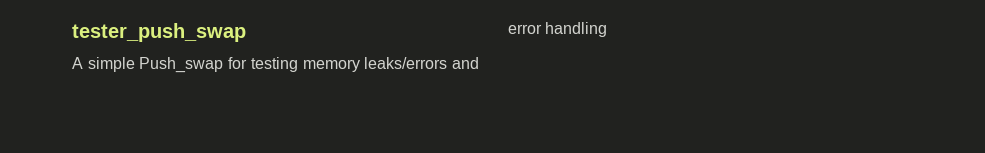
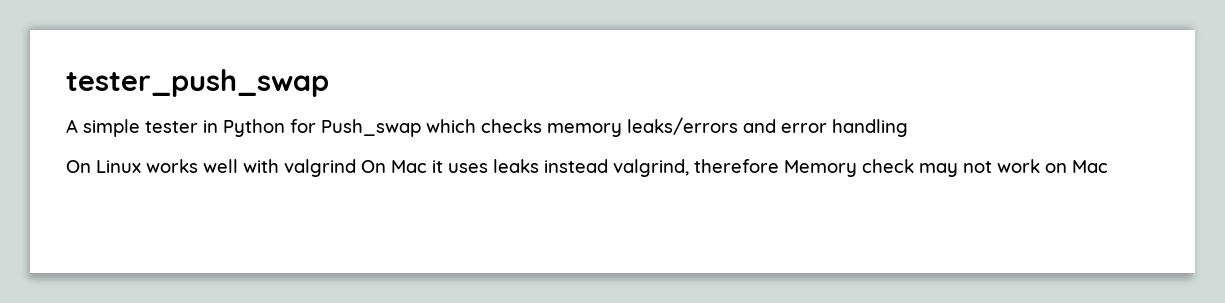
- A simple Push_swap for testing memory leaks/errors and error handling
+ A simple tester in Python for Push_swap which checks memory leaks/errors and error handling
+ On Linux works well with valgrind On Mac it uses leaks instead valgrind, therefore Memory check may not work on Mac

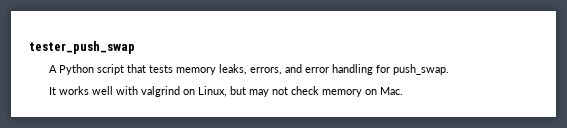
- A simple tester in Python for Push_swap which checks memory leaks/errors and error handling
- On Linux works well with valgrind On Mac it uses leaks instead valgrind, therefore Memory check may not work on Mac
+ A Python script that tests memory leaks, errors, and error handling for push_swap.
+ It works well with valgrind on Linux, but may not check memory on Mac.

